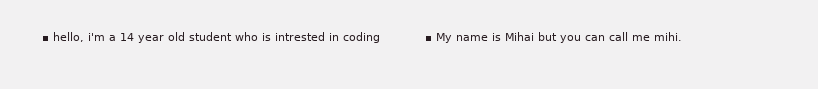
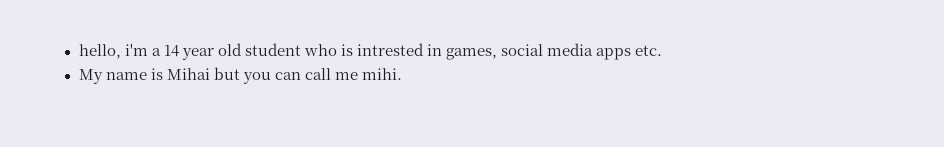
- hello, i'm a 14 year old student who is intrested in coding
+ hello, i'm a 14 year old student who is intrested in games, social media apps etc.

